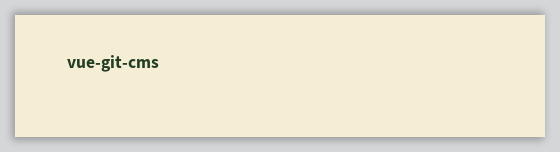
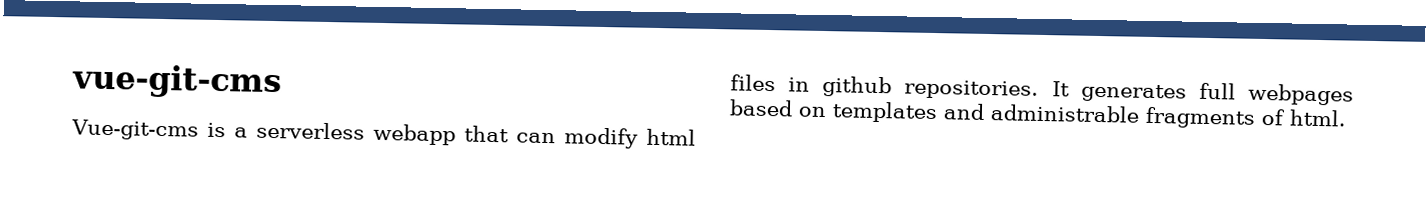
+ Vue-git-cms is a serverless webapp that can modify html files in github repositories. It generates full webpages based on templates and administrable fragments of html.

